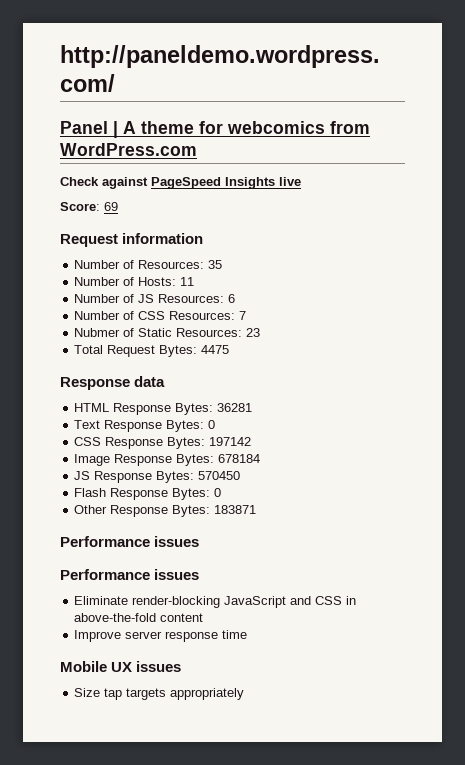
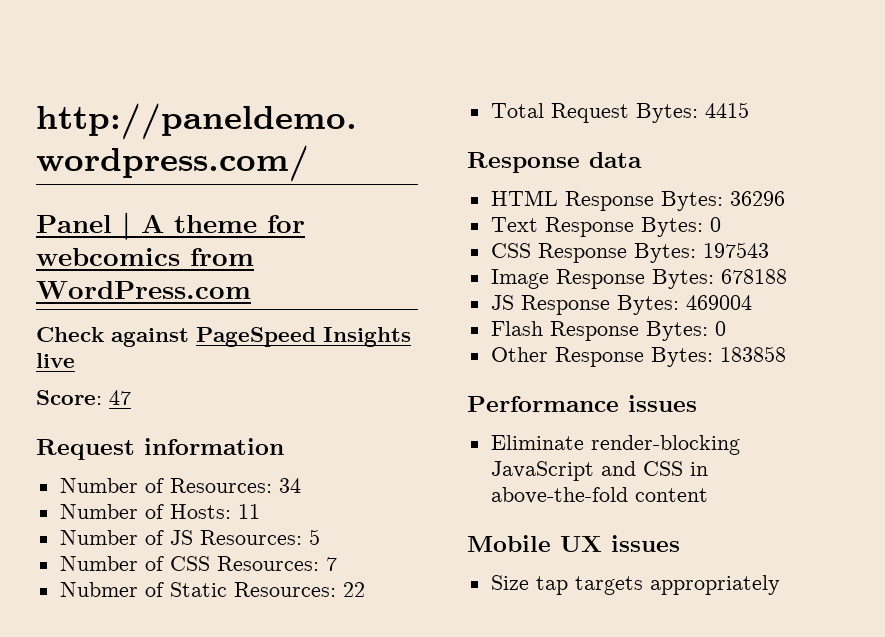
- Score: 69
+ Score: 47
- Number of Resources: 35
+ Number of Resources: 34
- Number of JS Resources: 6
+ Number of JS Resources: 5
- Nubmer of Static Resources: 23
+ Nubmer of Static Resources: 22
- Total Request Bytes: 4475
+ Total Request Bytes: 4415
- HTML Response Bytes: 36281
+ HTML Response Bytes: 36296
- CSS Response Bytes: 197142
+ CSS Response Bytes: 197543
- Image Response Bytes: 678184
+ Image Response Bytes: 678188
- JS Response Bytes: 570450
+ JS Response Bytes: 469004
- Other Response Bytes: 183871
- Performance issues
+ Other Response Bytes: 183858
- Improve server response time

